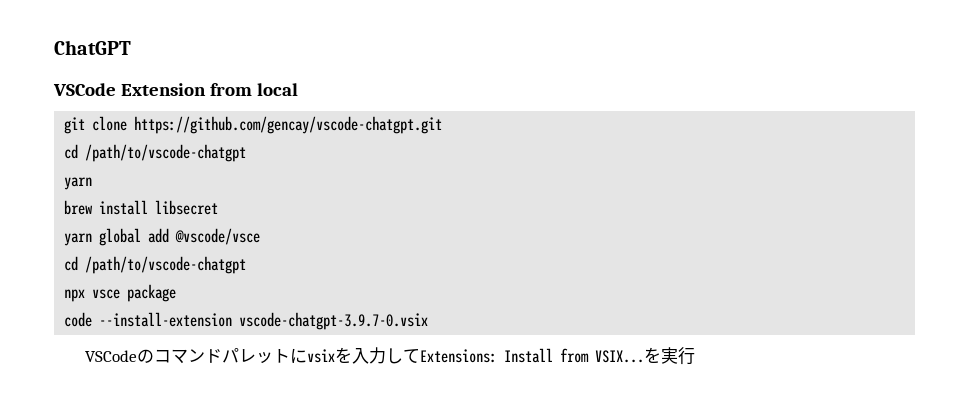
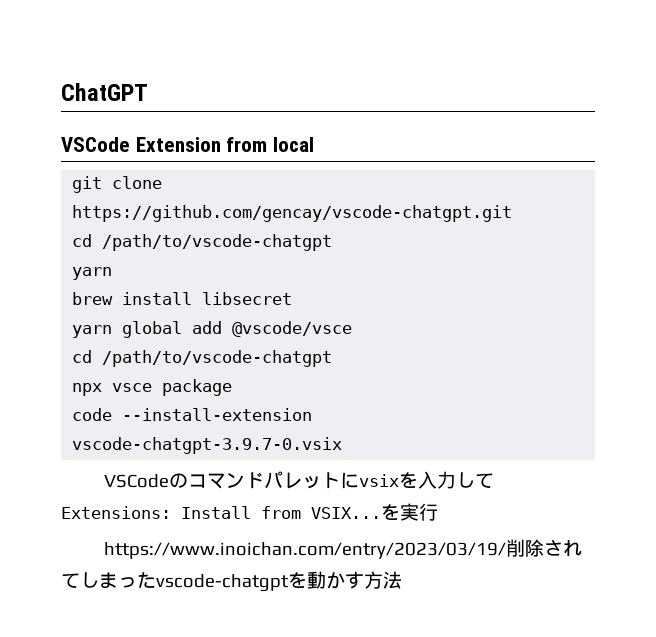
+ https://www.inoichan.com/entry/2023/03/19/削除されてしまったvscode-chatgptを動かす方法

